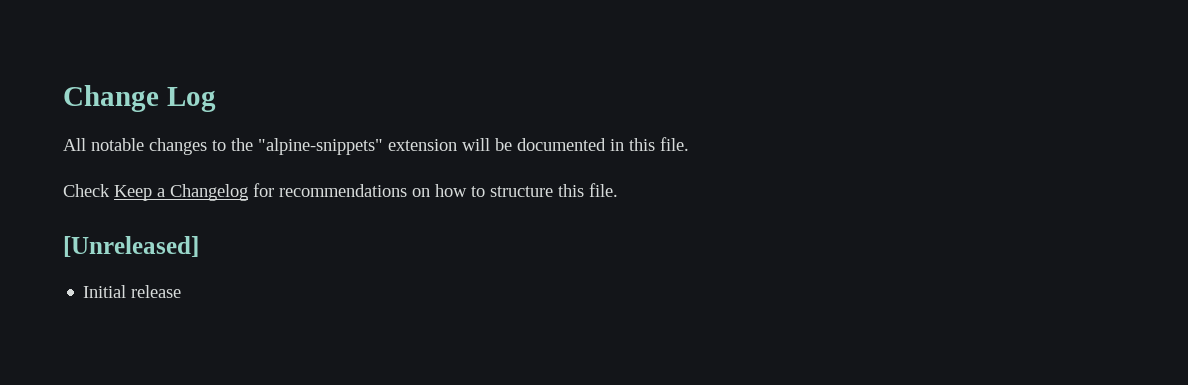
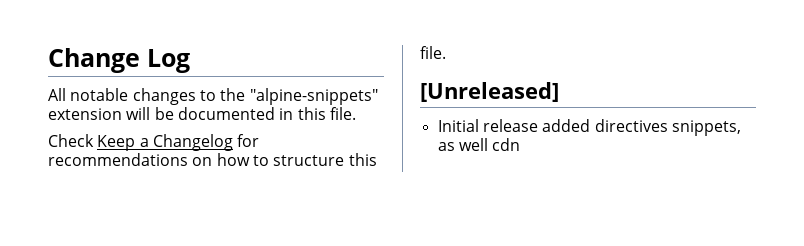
- Initial release
+ Initial release added directives snippets, as well cdn

